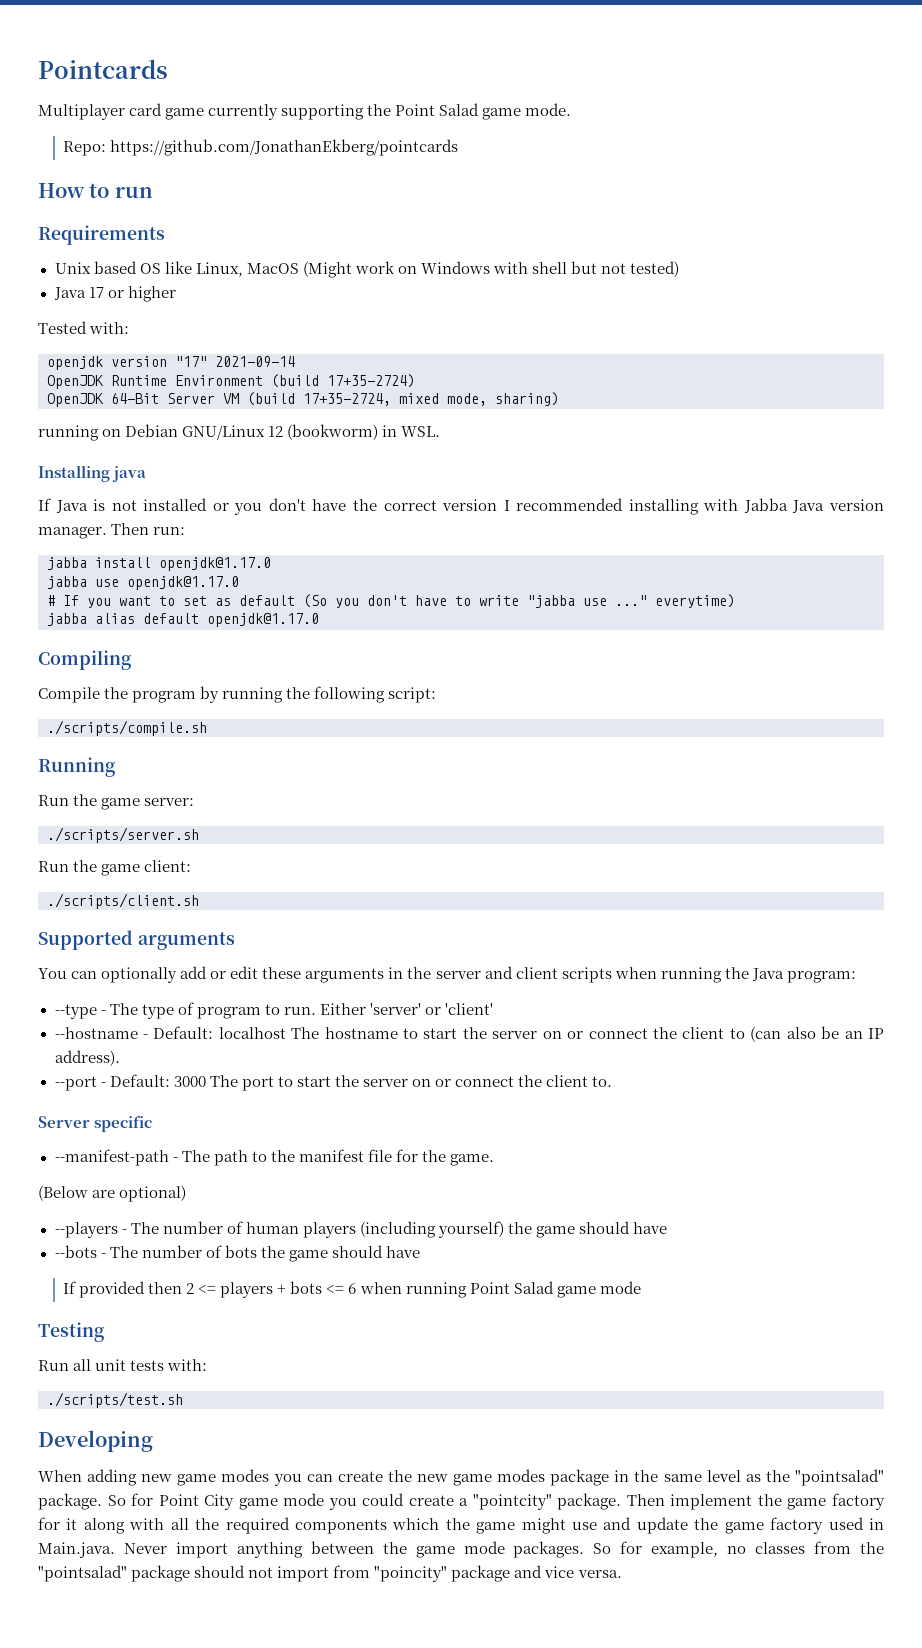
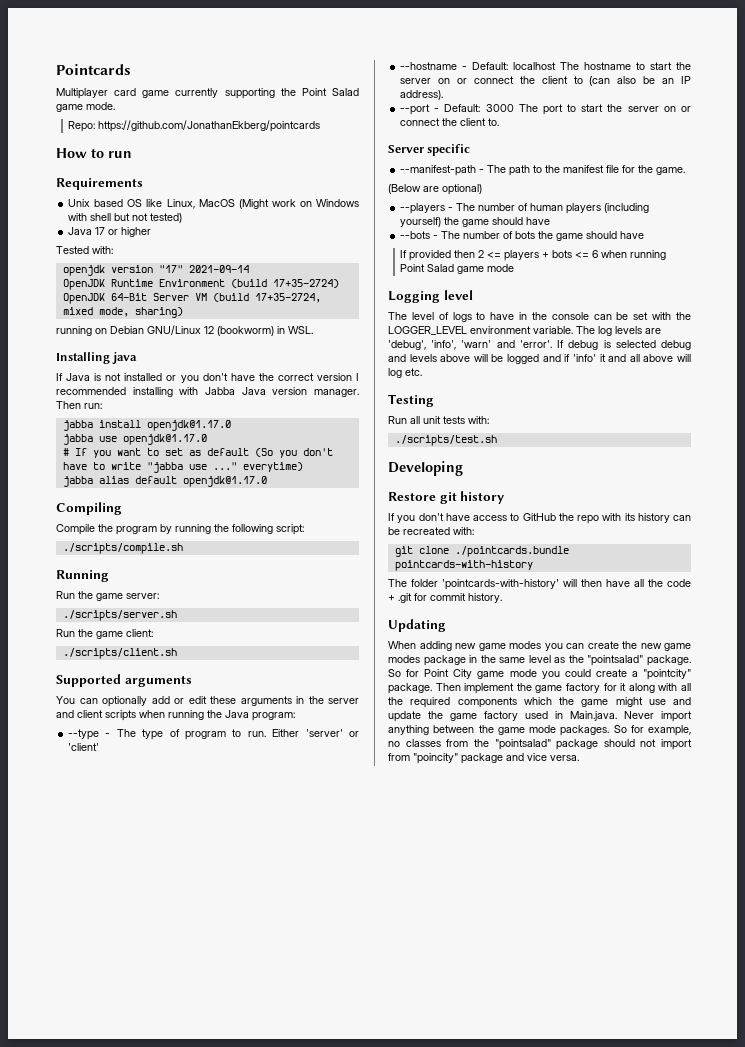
+ Logging level
+ The level of logs to have in the console can be set with the LOGGER_LEVEL environment variable. The log levels are 'debug', 'info', 'warn' and 'error'. If debug is selected debug and levels above will be logged and if 'info' it and all above will log etc.
+ Restore git history
+ If you don't have access to GitHub the repo with its history can be recreated with:
+ git clone ./pointcards.bundle pointcards-with-history
+ The folder 'pointcards-with-history' will then have all the code + .git for commit history.
+ Updating

